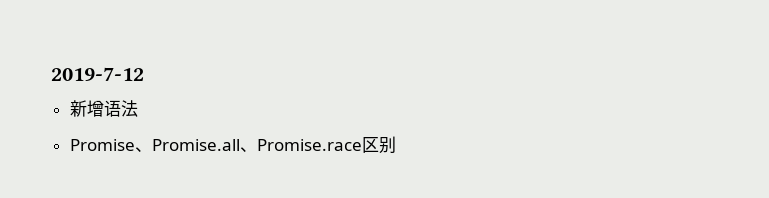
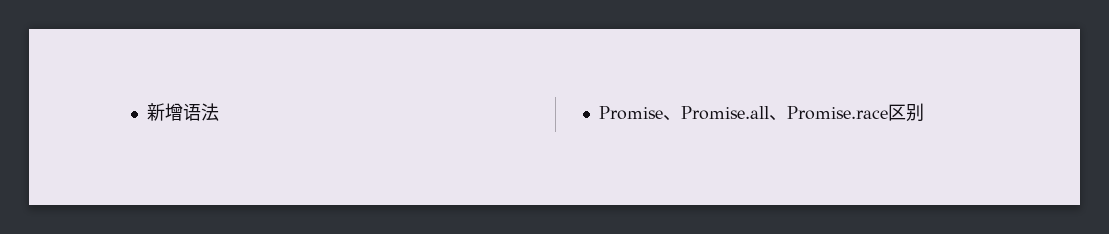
- 2019-7-12

